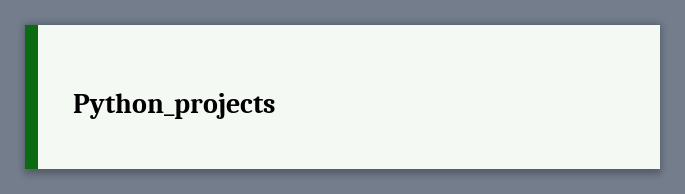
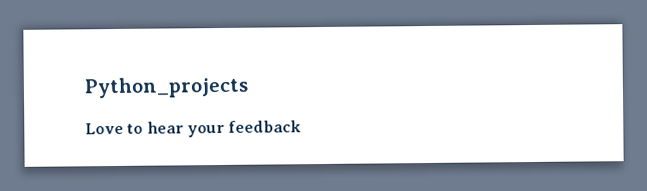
+ Love to hear your feedback

